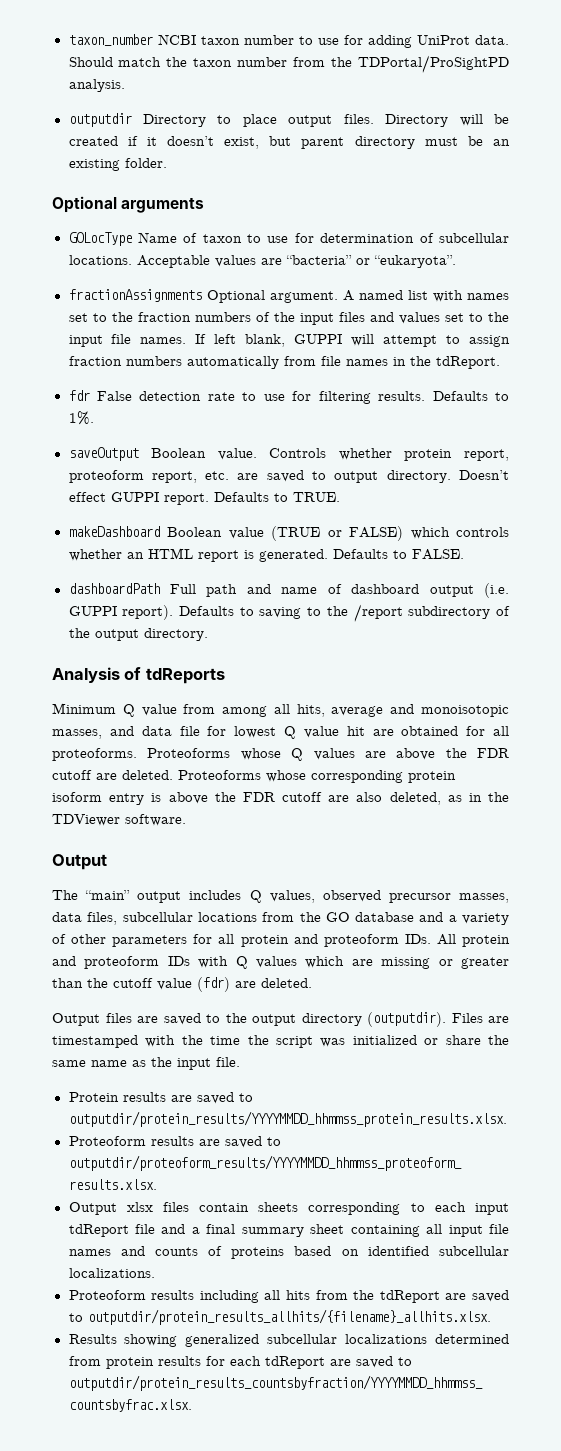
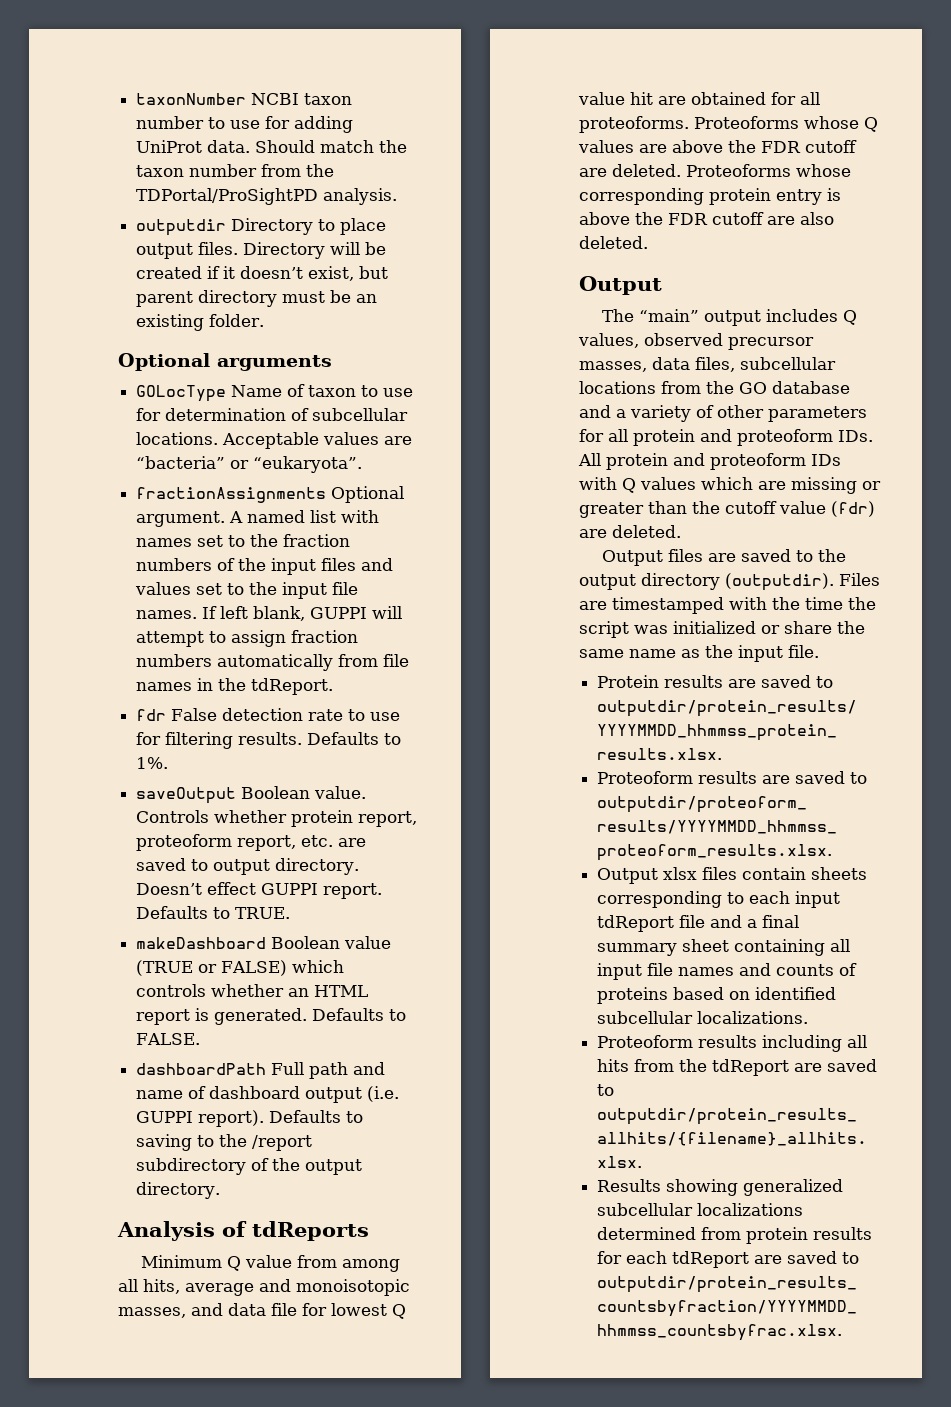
- taxon_number NCBI taxon number to use for adding UniProt data.
+ taxonNumber NCBI taxon number to use for adding UniProt data.
- Proteoforms whose corresponding protein isoform entry is above the FDR cutoff are also deleted, as in the TDViewer software.
+ Proteoforms whose corresponding protein entry is above the FDR cutoff are also deleted.

